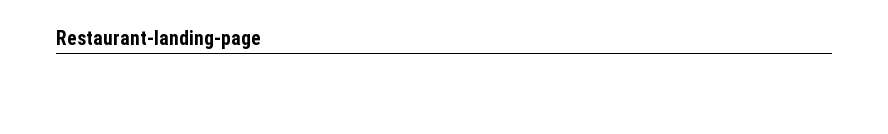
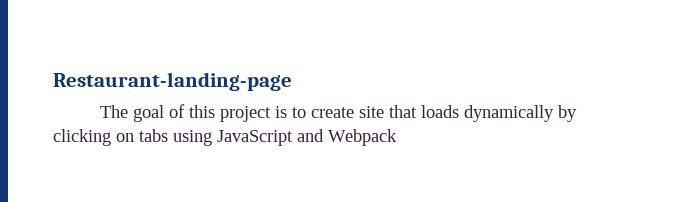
+ The goal of this project is to create site that loads dynamically by clicking on tabs using JavaScript and Webpack

